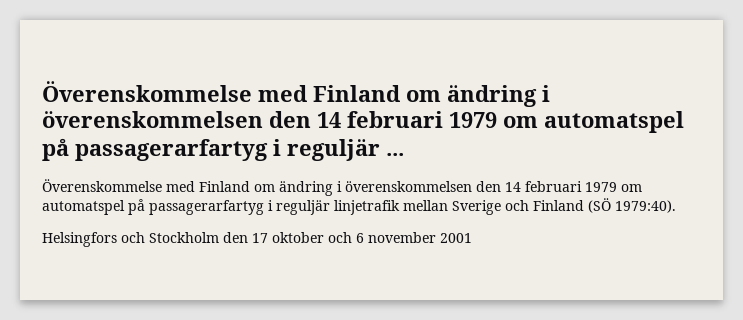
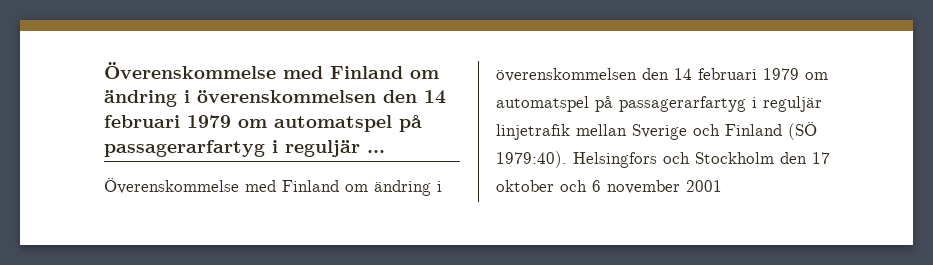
- Överenskommelse med Finland om ändring i överenskommelsen den 14 februari 1979 om automatspel på passagerarfartyg i reguljär linjetrafik mellan Sverige och Finland (SÖ 1979:40).
- Helsingfors och Stockholm den 17 oktober och 6 november 2001
+ Överenskommelse med Finland om ändring i överenskommelsen den 14 februari 1979 om automatspel på passagerarfartyg i reguljär linjetrafik mellan Sverige och Finland (SÖ 1979:40). Helsingfors och Stockholm den 17 oktober och 6 november 2001

